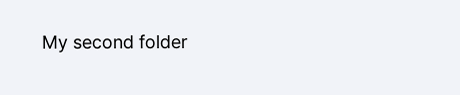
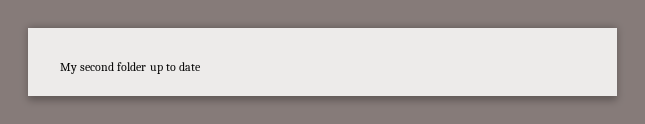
- My second folder
+ My second folder up to date

